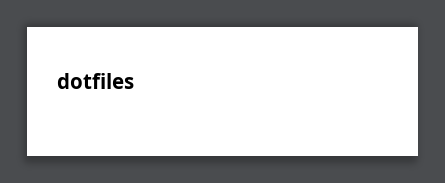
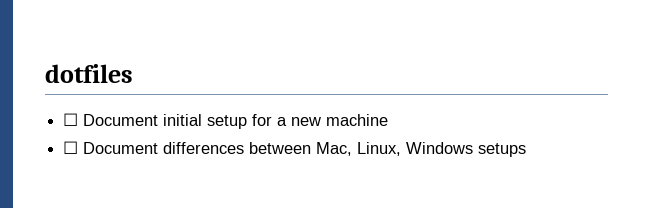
+ ☐ Document initial setup for a new machine
+ ☐ Document differences between Mac, Linux, Windows setups

